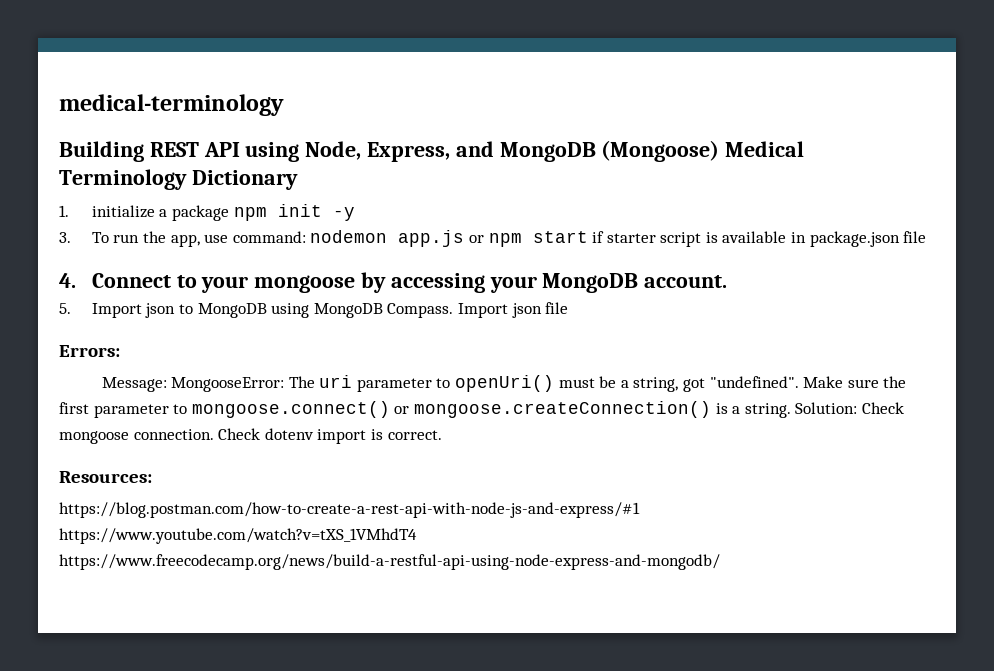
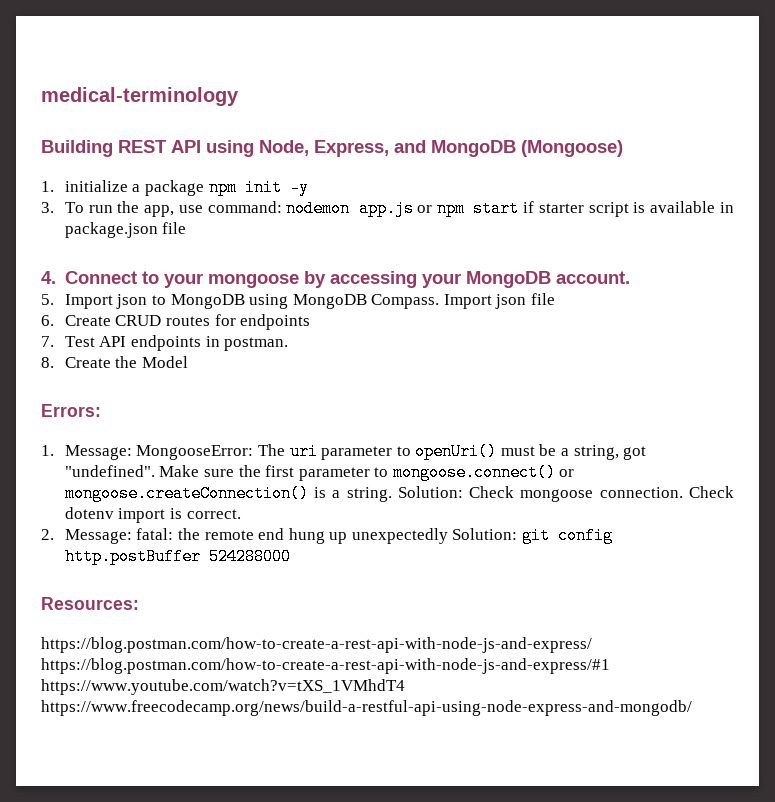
- Building REST API using Node, Express, and MongoDB (Mongoose) Medical Terminology Dictionary
+ Building REST API using Node, Express, and MongoDB (Mongoose)
+ 6. Create CRUD routes for endpoints
+ 7. Test API endpoints in postman.
+ 8. Create the Model
- Message: MongooseError: The uri parameter to openUri() must be a string, got "undefined".
+ 1. Message: MongooseError: The uri parameter to openUri() must be a string, got "undefined".
+ 2. Message: fatal: the remote end hung up unexpectedly Solution: git config http.postBuffer 524288000
- https://blog.postman.com/how-to-create-a-rest-api-with-node-js-and-express/#1 https://www.youtube.com/watch?v=tXS_1VMhdT4 https://www.freecodecamp.org/news/build-a-restful-api-using-node-express-and-mongodb/
+ https://blog.postman.com/how-to-create-a-rest-api-with-node-js-and-express/ https://blog.postman.com/how-to-create-a-rest-api-with-node-js-and-express/#1 https://www.youtube.com/watch?v=tXS_1VMhdT4 https://www.freecodecamp.org/news/build-a-restful-api-using-node-express-and-mongodb/

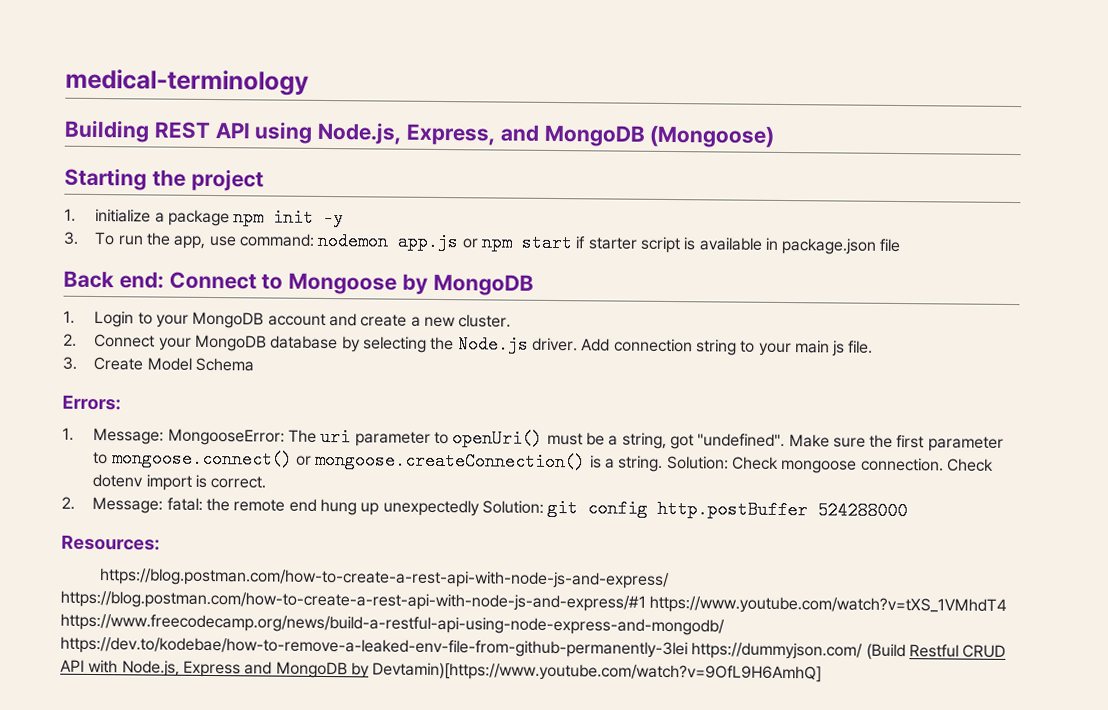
- Building REST API using Node, Express, and MongoDB (Mongoose)
+ Building REST API using Node.js, Express, and MongoDB (Mongoose)
+ Starting the project
- 4. Connect to your mongoose by accessing your MongoDB account.
- 5. Import json to MongoDB using MongoDB Compass. Import json file
- 6. Create CRUD routes for endpoints
- 7. Test API endpoints in postman.
- 8. Create the Model
+ Back end: Connect to Mongoose by MongoDB
+ 1. Login to your MongoDB account and create a new cluster.
+ 2. Connect your MongoDB database by selecting the Node.js driver. Add connection string to your main js file.
+ 3. Create Model Schema
- https://blog.postman.com/how-to-create-a-rest-api-with-node-js-and-express/ https://blog.postman.com/how-to-create-a-rest-api-with-node-js-and-express/#1 https://www.youtube.com/watch?v=tXS_1VMhdT4 https://www.freecodecamp.org/news/build-a-restful-api-using-node-express-and-mongodb/
+ https://blog.postman.com/how-to-create-a-rest-api-with-node-js-and-express/ https://blog.postman.com/how-to-create-a-rest-api-with-node-js-and-express/#1 https://www.youtube.com/watch?v=tXS_1VMhdT4 https://www.freecodecamp.org/news/build-a-restful-api-using-node-express-and-mongodb/ https://dev.to/kodebae/how-to-remove-a-leaked-env-file-from-github-permanently-3lei https://dummyjson.com/ (Build Restful CRUD API with Node.js, Express and MongoDB by Devtamin)[https://www.youtube.com/watch?v=9OfL9H6AmhQ]

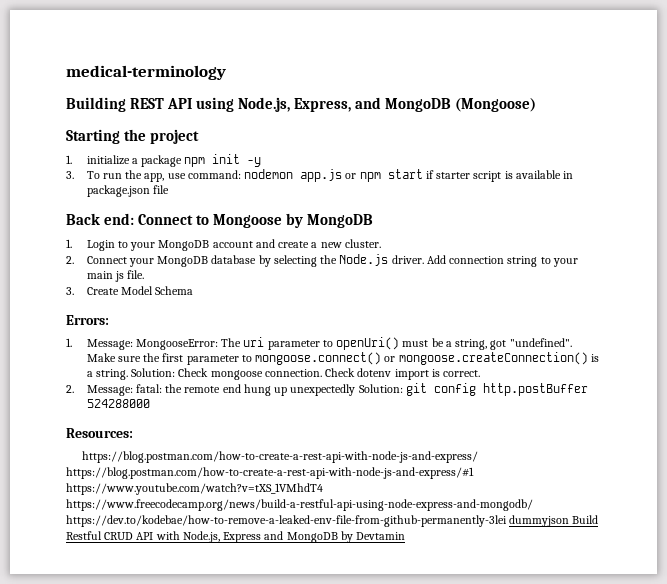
- https://blog.postman.com/how-to-create-a-rest-api-with-node-js-and-express/ https://blog.postman.com/how-to-create-a-rest-api-with-node-js-and-express/#1 https://www.youtube.com/watch?v=tXS_1VMhdT4 https://www.freecodecamp.org/news/build-a-restful-api-using-node-express-and-mongodb/ https://dev.to/kodebae/how-to-remove-a-leaked-env-file-from-github-permanently-3lei https://dummyjson.com/ (Build Restful CRUD API with Node.js, Express and MongoDB by Devtamin)[https://www.youtube.com/watch?v=9OfL9H6AmhQ]
+ https://blog.postman.com/how-to-create-a-rest-api-with-node-js-and-express/ https://blog.postman.com/how-to-create-a-rest-api-with-node-js-and-express/#1 https://www.youtube.com/watch?v=tXS_1VMhdT4 https://www.freecodecamp.org/news/build-a-restful-api-using-node-express-and-mongodb/ https://dev.to/kodebae/how-to-remove-a-leaked-env-file-from-github-permanently-3lei dummyjson Build Restful CRUD API with Node.js, Express and MongoDB by Devtamin

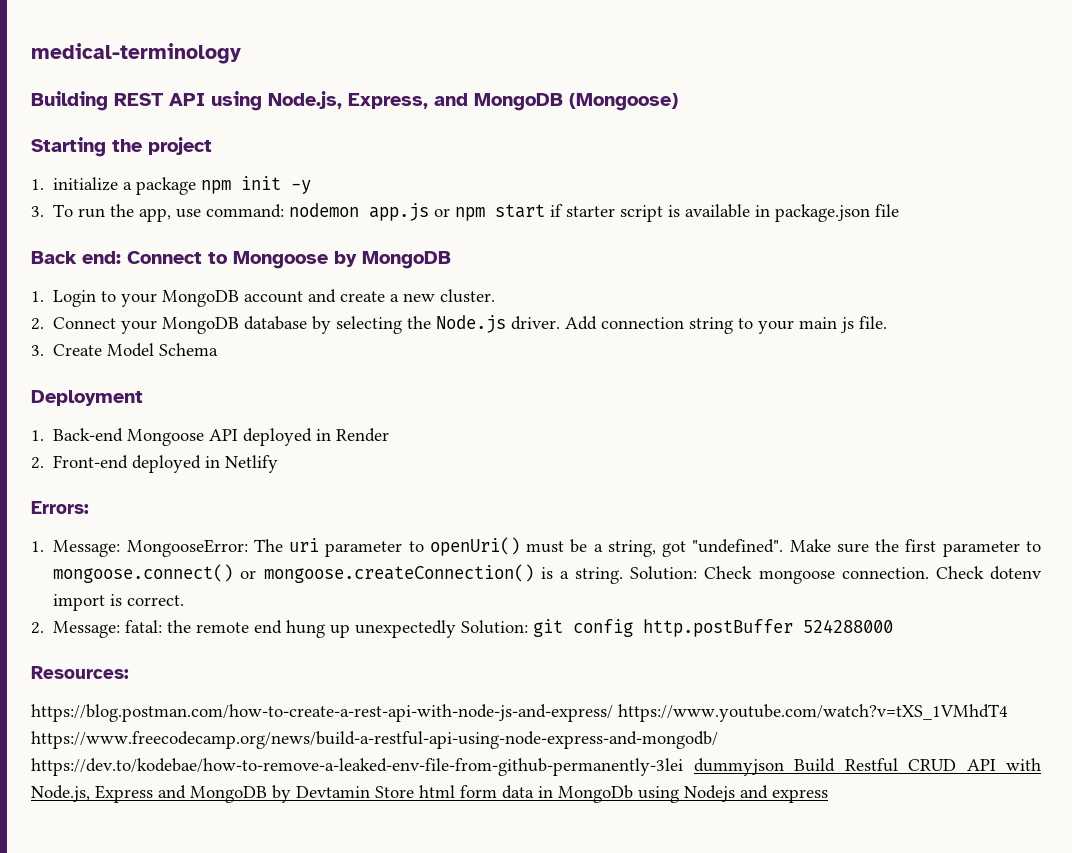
+ Deployment
+ 1. Back-end Mongoose API deployed in Render
+ 2. Front-end deployed in Netlify
- https://blog.postman.com/how-to-create-a-rest-api-with-node-js-and-express/ https://blog.postman.com/how-to-create-a-rest-api-with-node-js-and-express/#1 https://www.youtube.com/watch?v=tXS_1VMhdT4 https://www.freecodecamp.org/news/build-a-restful-api-using-node-express-and-mongodb/ https://dev.to/kodebae/how-to-remove-a-leaked-env-file-from-github-permanently-3lei dummyjson Build Restful CRUD API with Node.js, Express and MongoDB by Devtamin
+ https://blog.postman.com/how-to-create-a-rest-api-with-node-js-and-express/ https://www.youtube.com/watch?v=tXS_1VMhdT4 https://www.freecodecamp.org/news/build-a-restful-api-using-node-express-and-mongodb/ https://dev.to/kodebae/how-to-remove-a-leaked-env-file-from-github-permanently-3lei dummyjson Build Restful CRUD API with Node.js, Express and MongoDB by Devtamin Store html form data in MongoDb using Nodejs and express

